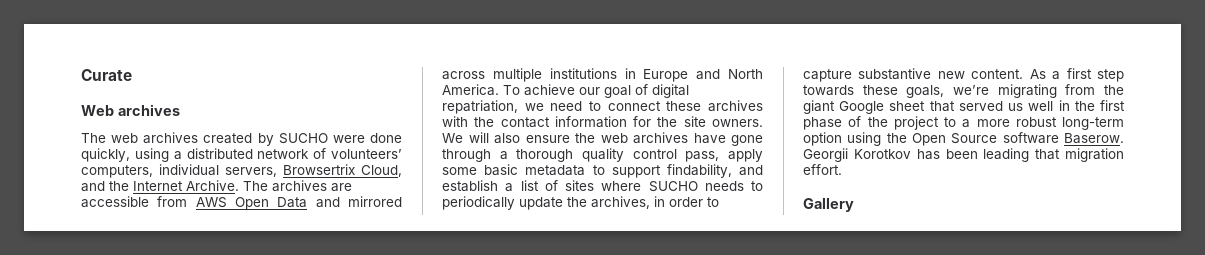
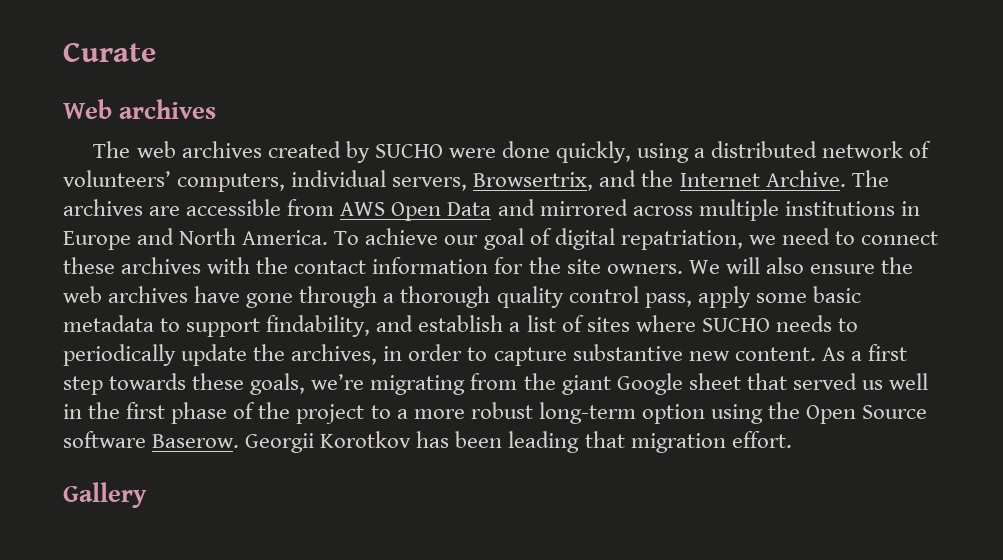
- The web archives created by SUCHO were done quickly, using a distributed network of volunteers’ computers, individual servers, Browsertrix Cloud, and the Internet Archive.
+ The web archives created by SUCHO were done quickly, using a distributed network of volunteers’ computers, individual servers, Browsertrix, and the Internet Archive.

